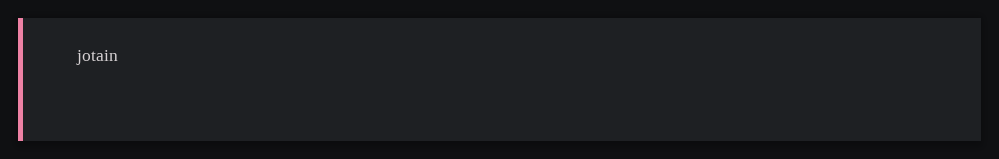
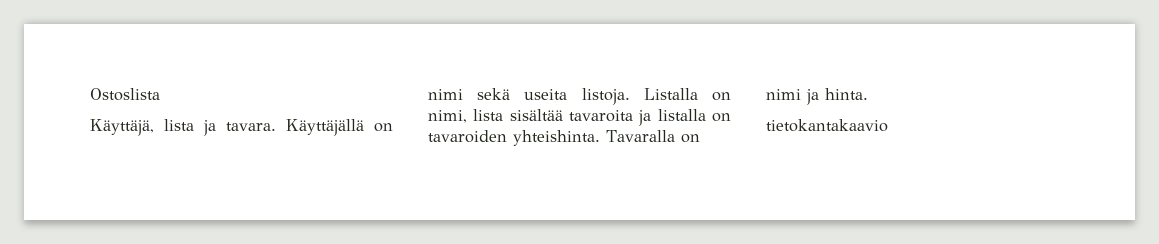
- jotain
+ Ostoslista
+ Käyttäjä, lista ja tavara. Käyttäjällä on nimi sekä useita listoja. Listalla on nimi, lista sisältää tavaroita ja listalla on tavaroiden yhteishinta. Tavaralla on nimi ja hinta.
+ tietokantakaavio

